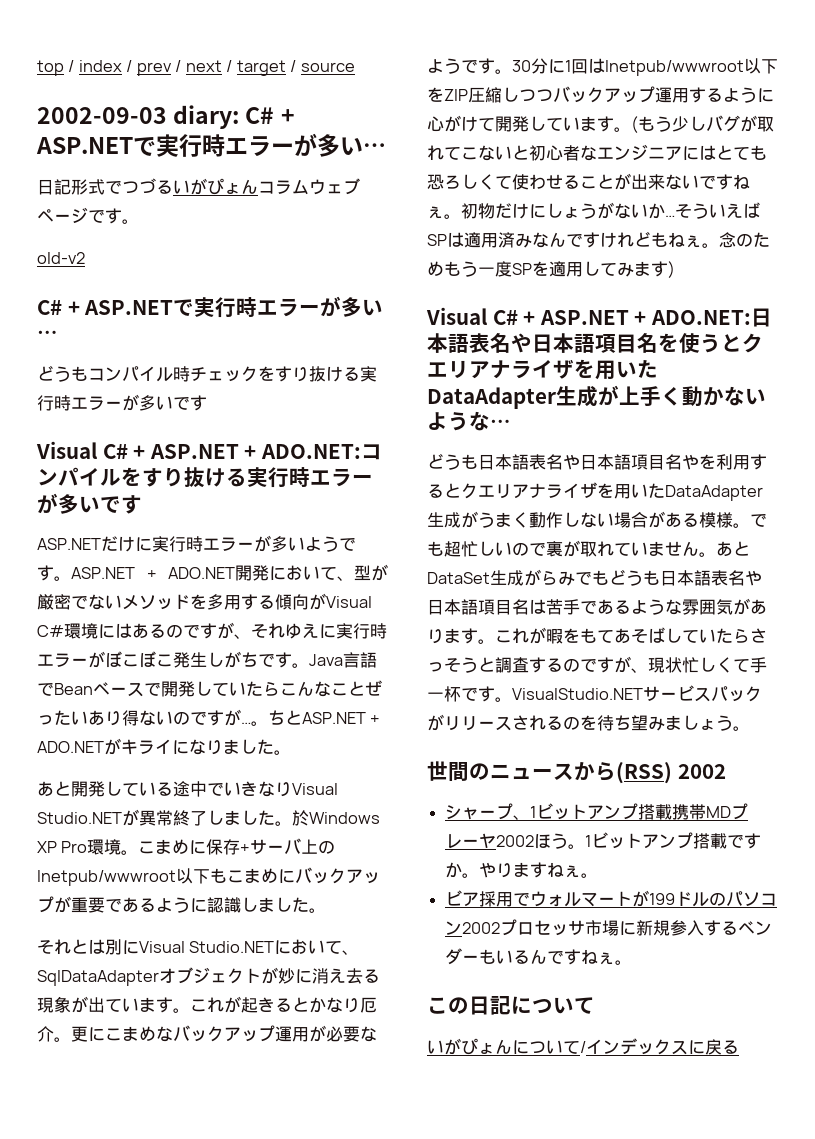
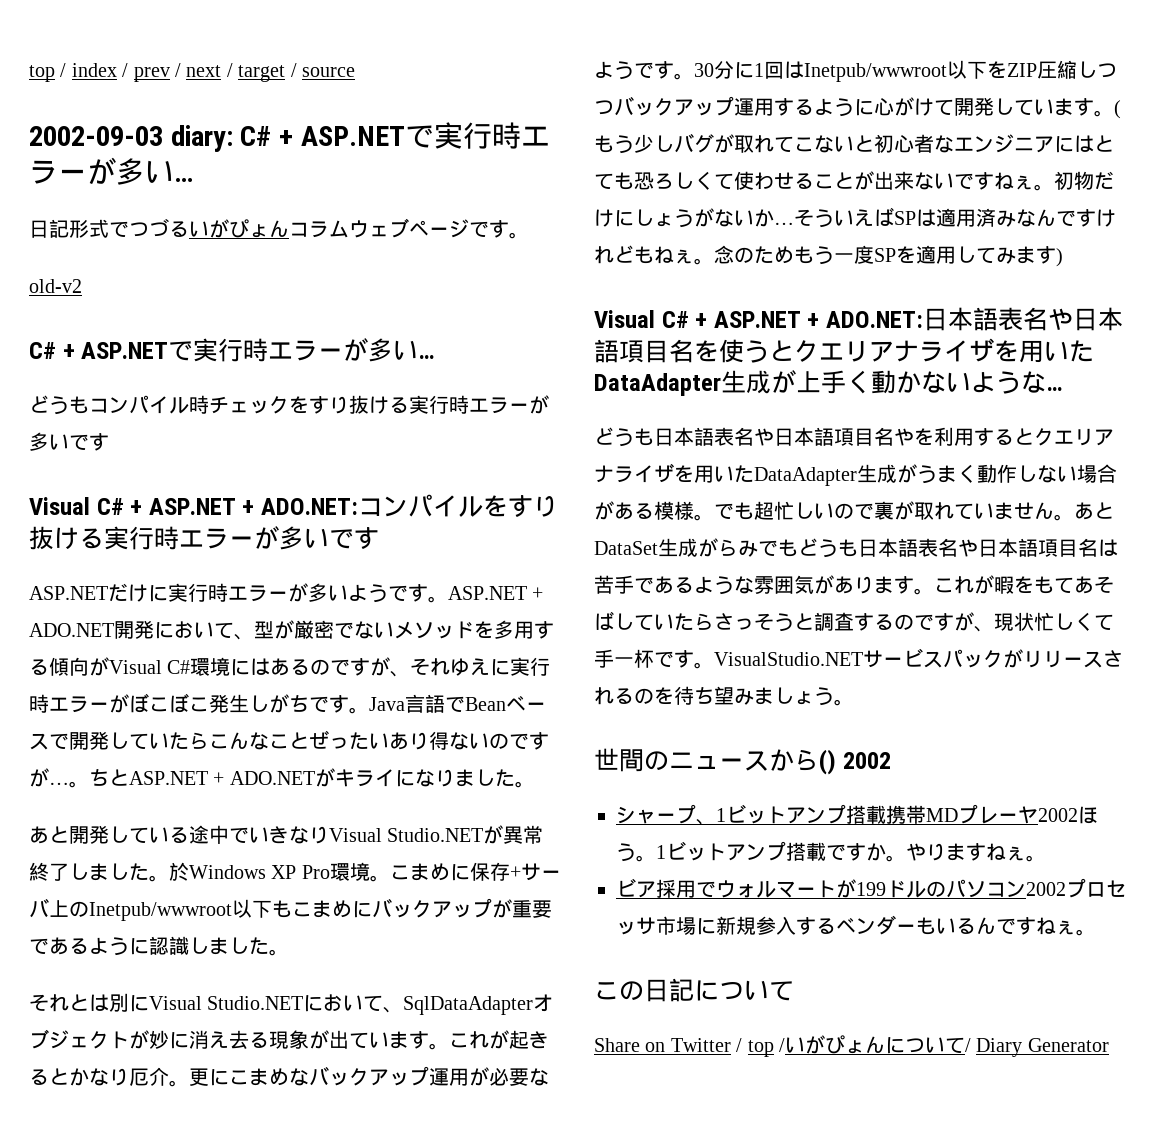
- 世間のニュースから(RSS) 2002
+ 世間のニュースから() 2002
- いがぴょんについて/インデックスに戻る
+ Share on Twitter / top /いがぴょんについて/ Diary Generator

